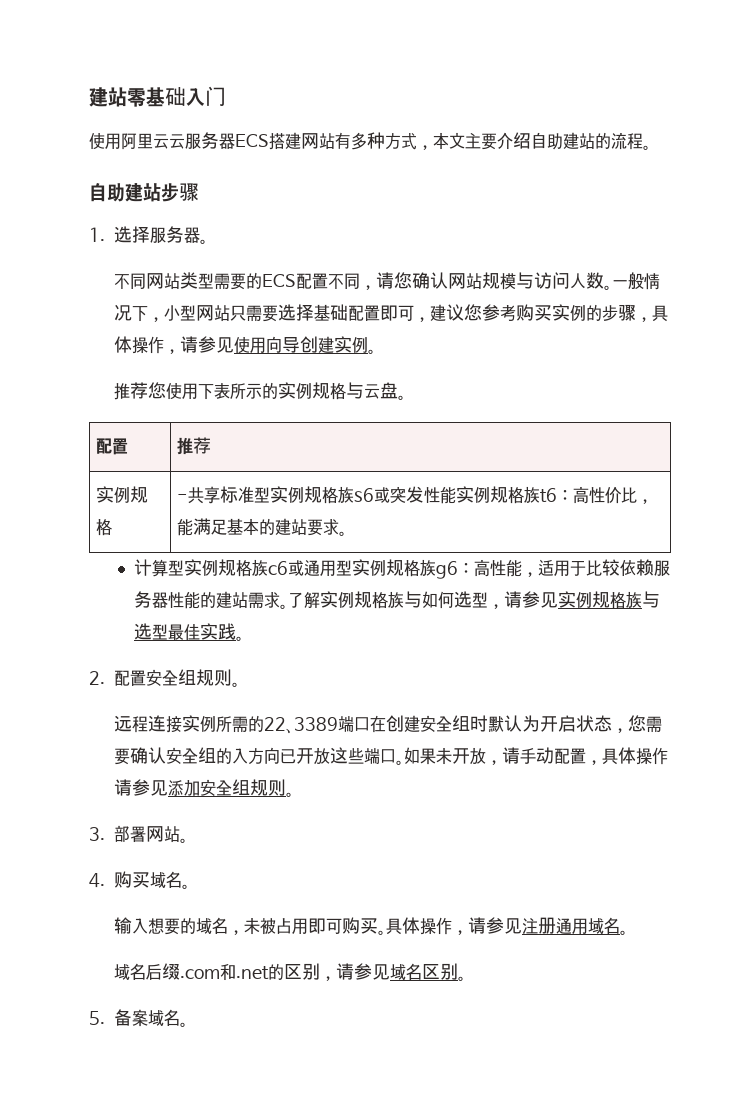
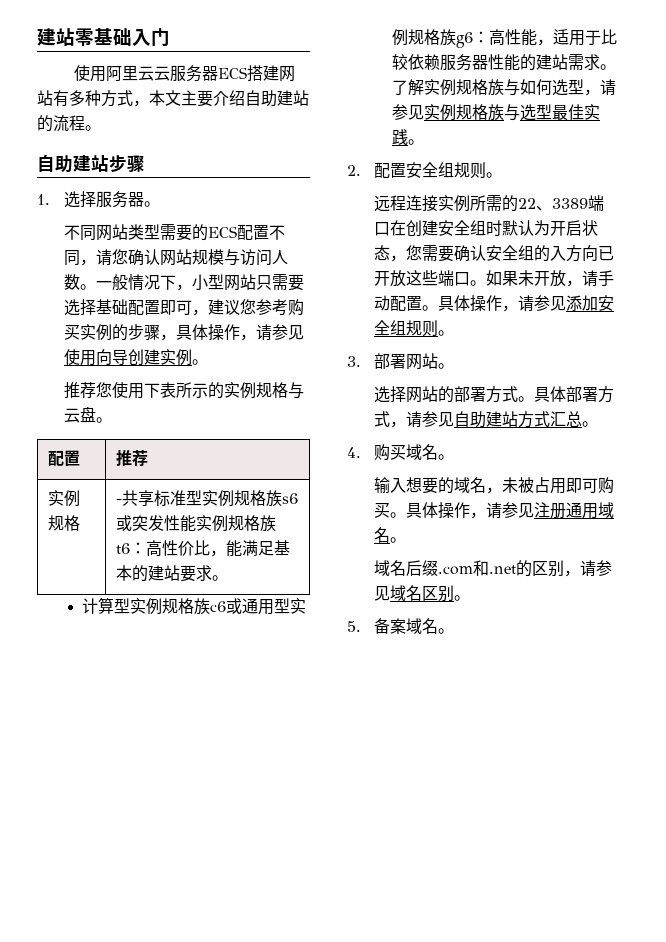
- 如果未开放，请手动配置，具体操作请参见添加安全组规则。
+ 如果未开放，请手动配置。具体操作，请参见添加安全组规则。
+ 选择网站的部署方式。具体部署方式，请参见自助建站方式汇总。

